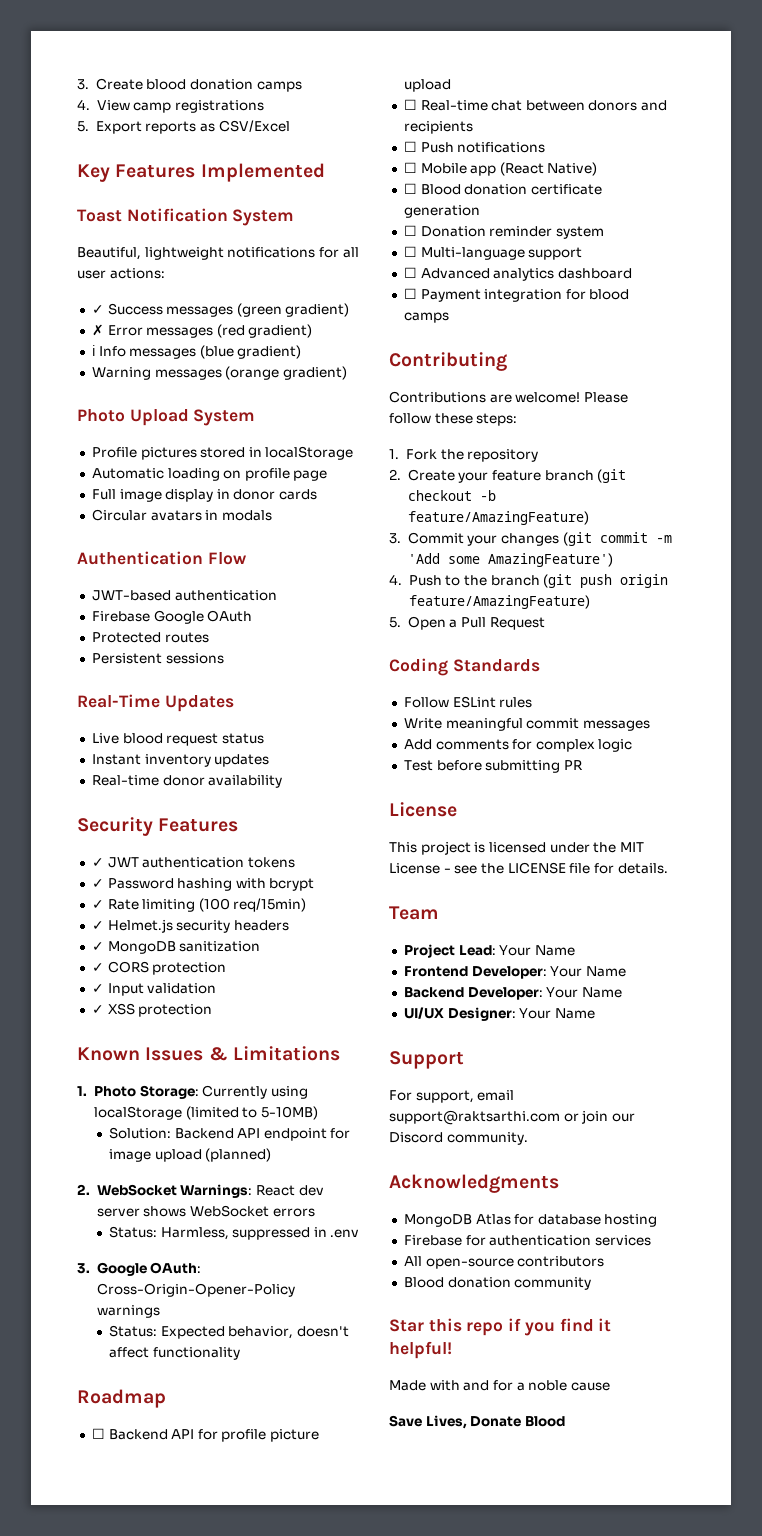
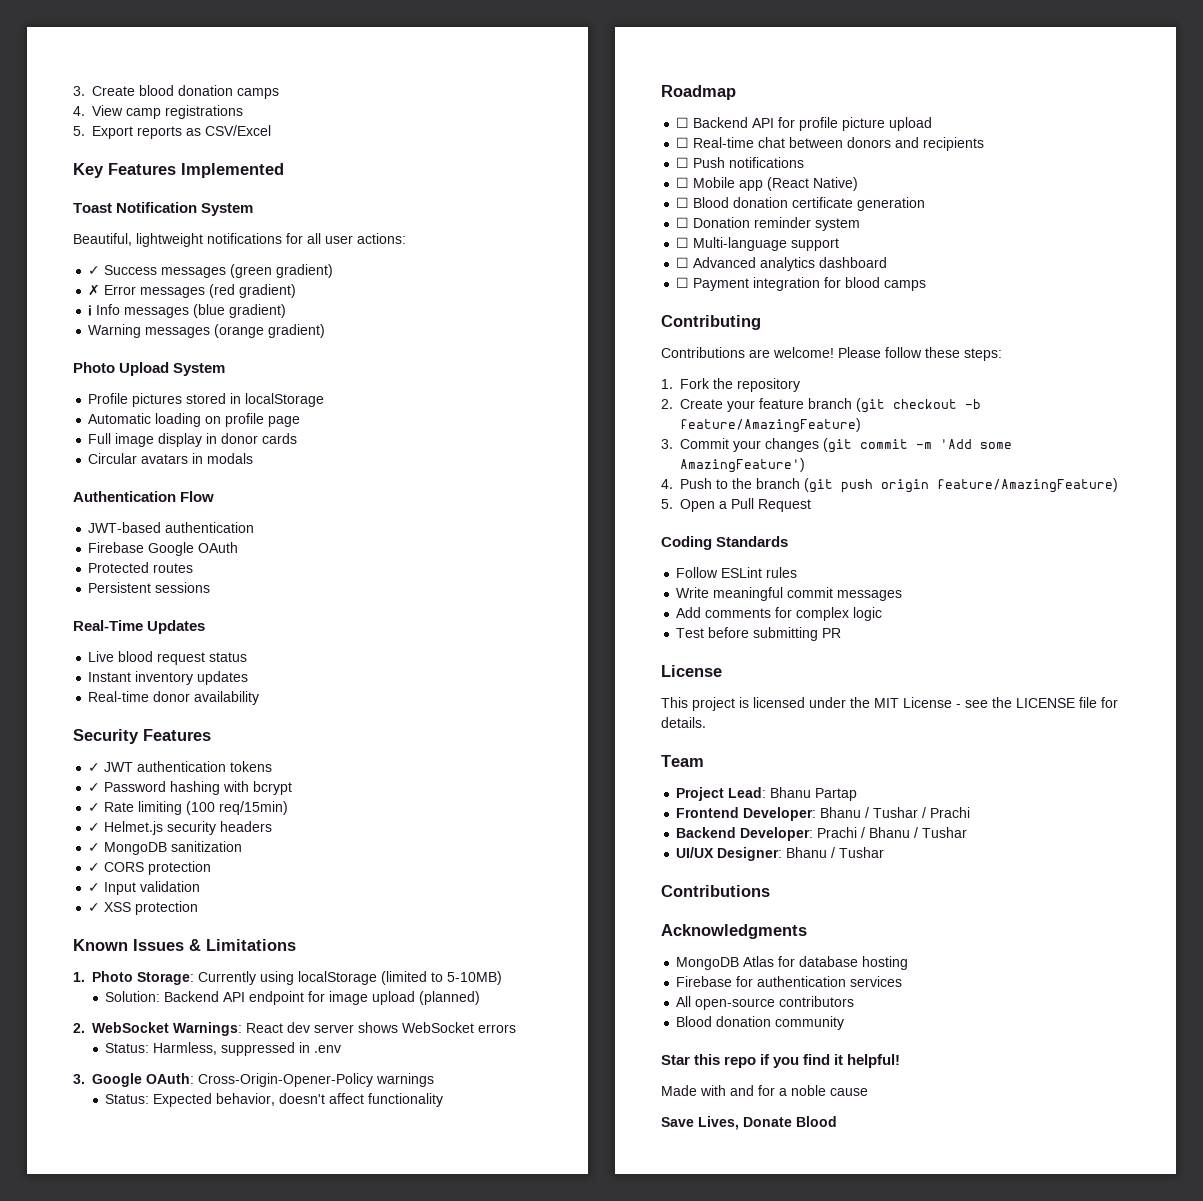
- Project Lead: Your Name
+ Project Lead: Bhanu Partap
- Frontend Developer: Your Name
- Backend Developer: Your Name
- UI/UX Designer: Your Name
- Support
- For support, email support@raktsarthi.com or join our Discord community.
+ Frontend Developer: Bhanu / Tushar / Prachi
+ Backend Developer: Prachi / Bhanu / Tushar
+ UI/UX Designer: Bhanu / Tushar
+ Contributions

